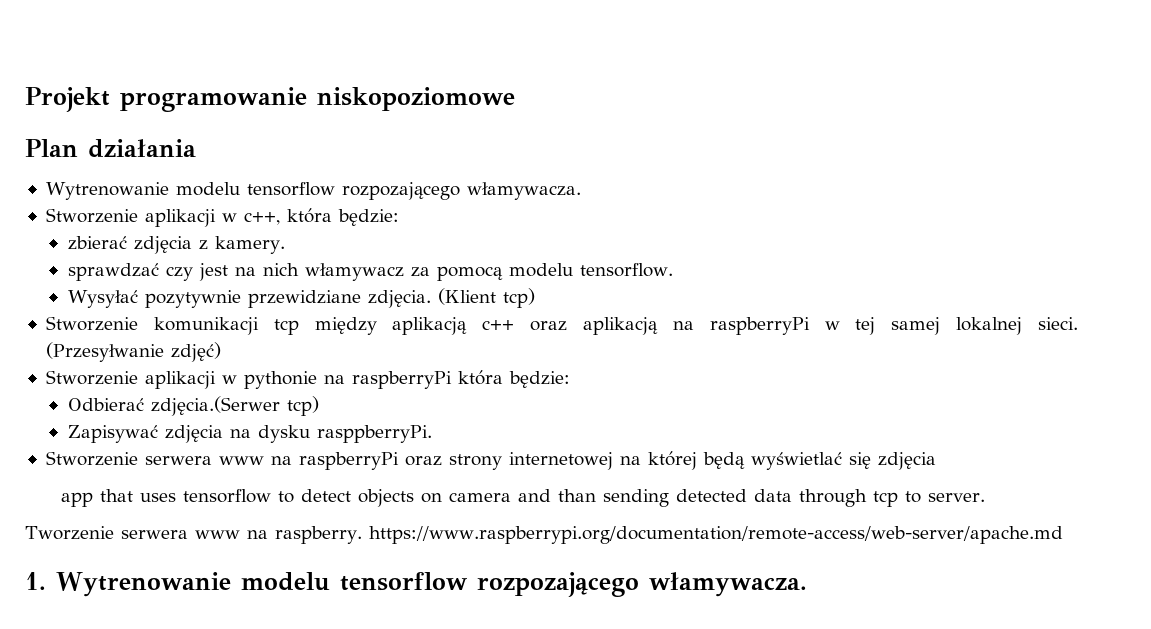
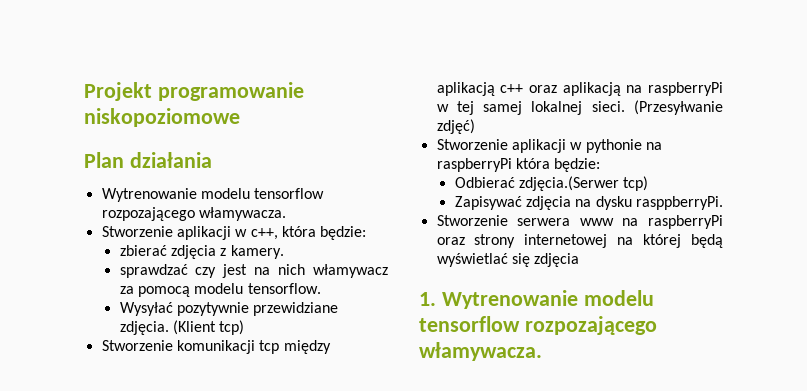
- app that uses tensorflow to detect objects on camera and than sending detected data through tcp to server.
- Tworzenie serwera www na raspberry. https://www.raspberrypi.org/documentation/remote-access/web-server/apache.md

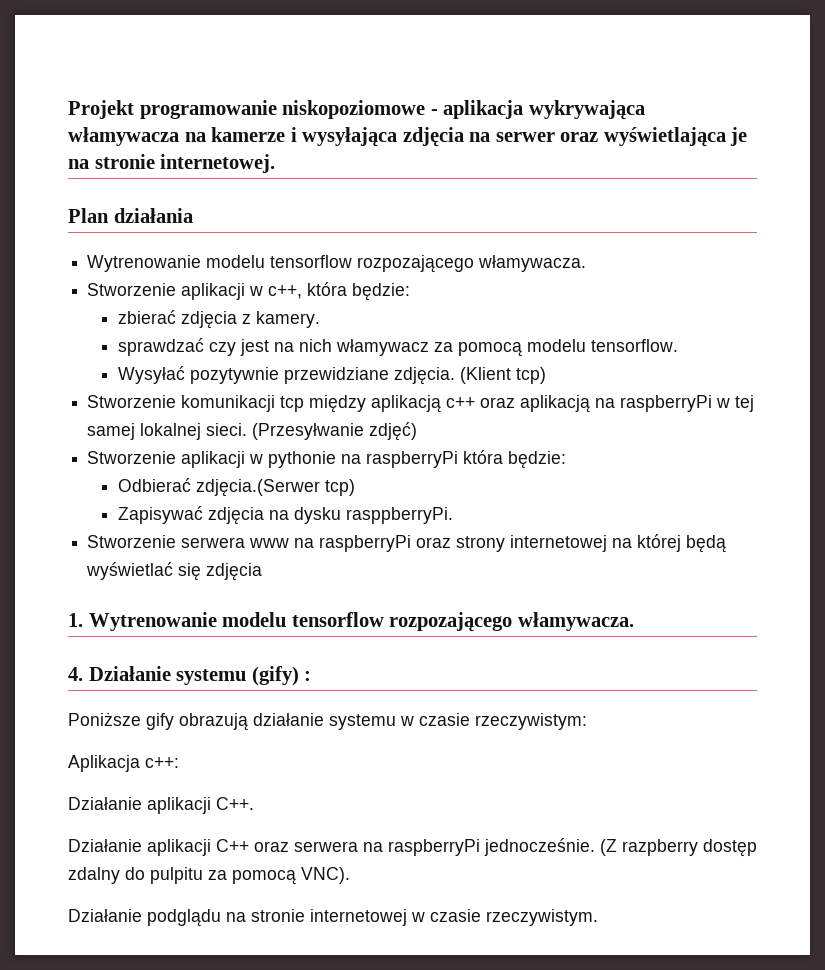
- Projekt programowanie niskopoziomowe
+ Projekt programowanie niskopoziomowe - aplikacja wykrywająca włamywacza na kamerze i wysyłająca zdjęcia na serwer oraz wyświetlająca je na stronie internetowej.
+ 4. Działanie systemu (gify) :
+ Poniższe gify obrazują działanie systemu w czasie rzeczywistym:
+ Aplikacja c++:
+ Działanie aplikacji C++.
+ Działanie aplikacji C++ oraz serwera na raspberryPi jednocześnie. (Z razpberry dostęp zdalny do pulpitu za pomocą VNC).
+ Działanie podglądu na stronie internetowej w czasie rzeczywistym.

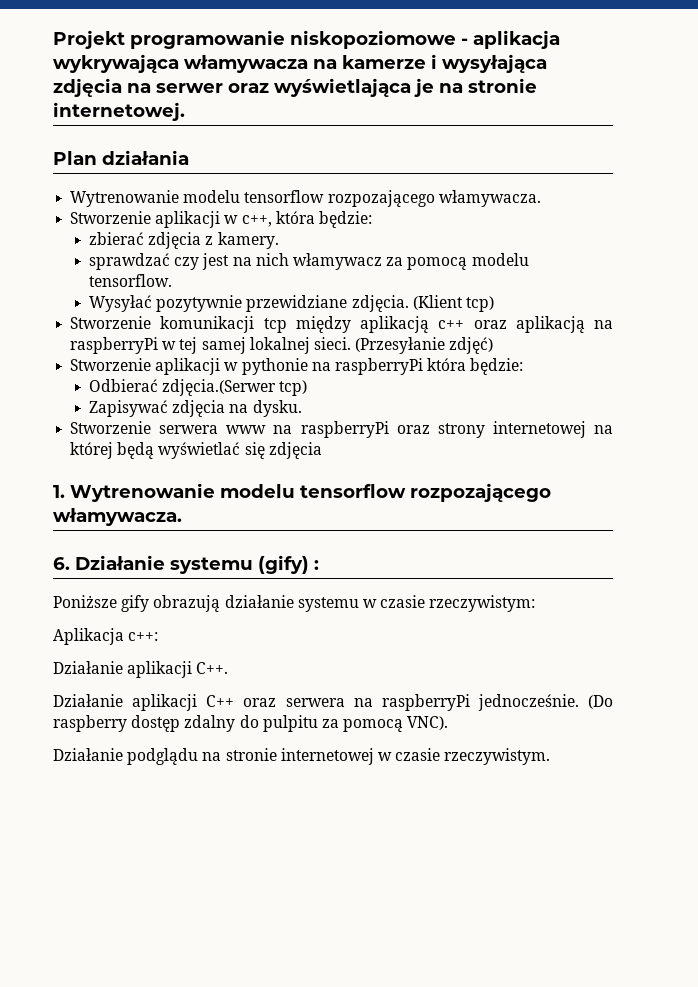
- (Przesyłwanie zdjęć)
+ (Przesyłanie zdjęć)
- Zapisywać zdjęcia na dysku rasppberryPi.
+ Zapisywać zdjęcia na dysku.
- 4. Działanie systemu (gify) :
+ 6. Działanie systemu (gify) :
- (Z razpberry dostęp zdalny do pulpitu za pomocą VNC).
+ (Do raspberry dostęp zdalny do pulpitu za pomocą VNC).

